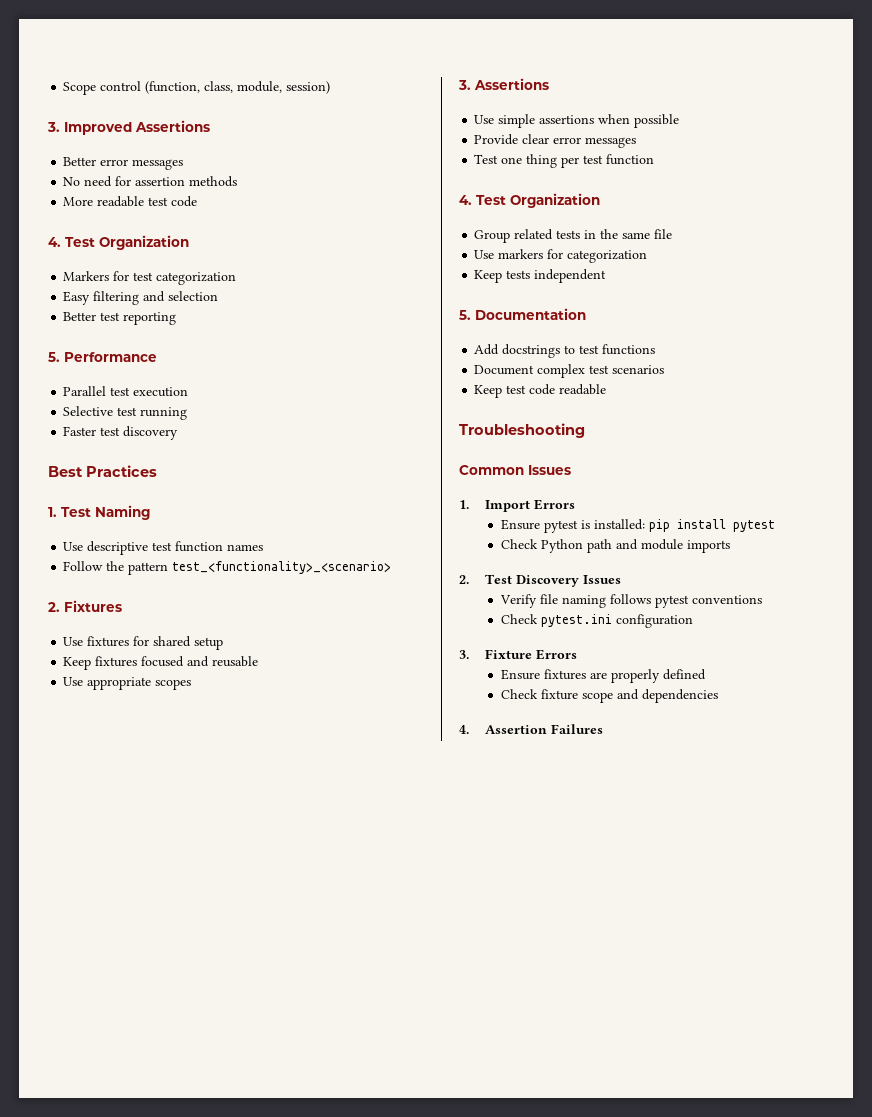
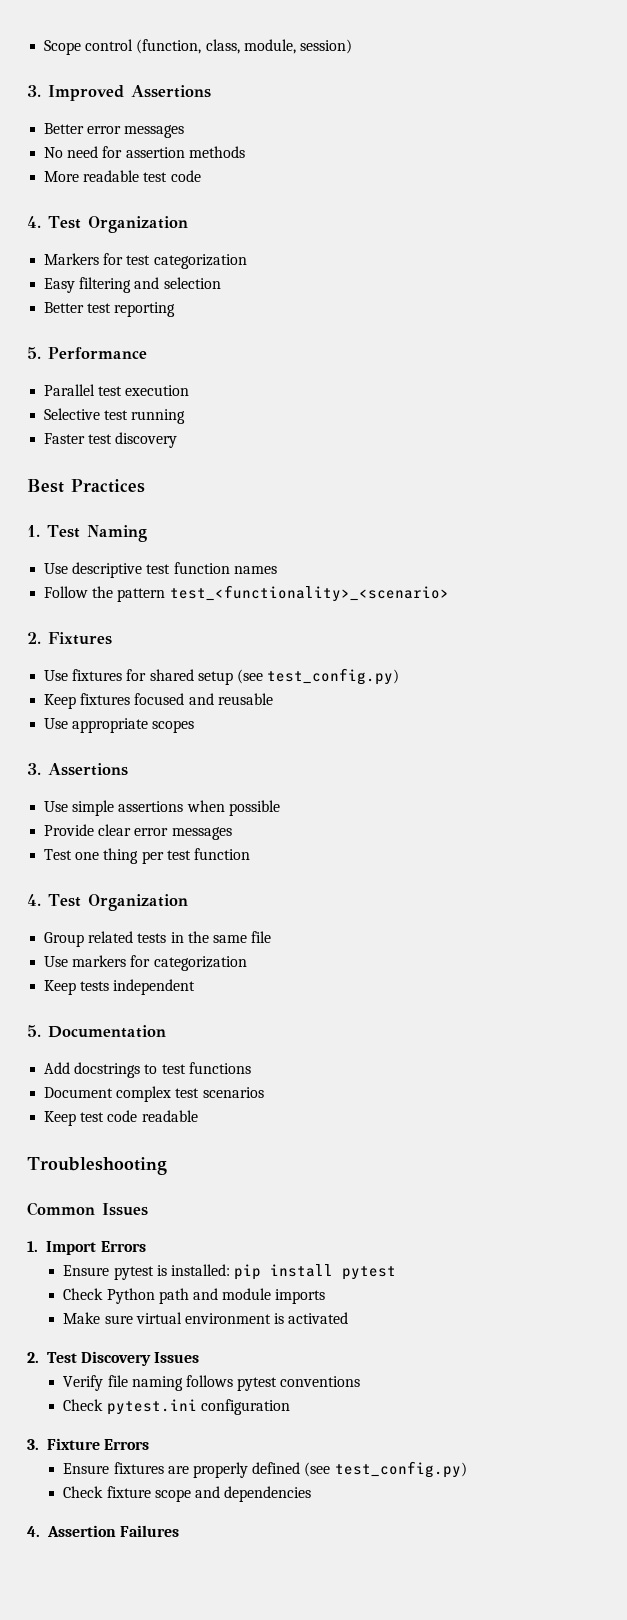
- Use fixtures for shared setup
+ Use fixtures for shared setup (see test_config.py)
+ Make sure virtual environment is activated
- Ensure fixtures are properly defined
+ Ensure fixtures are properly defined (see test_config.py)

